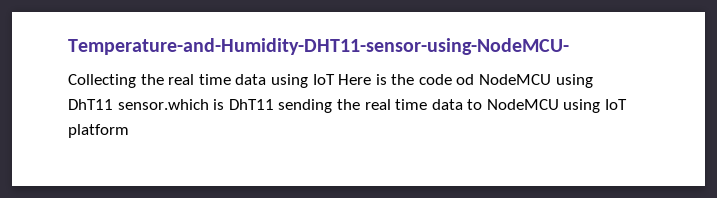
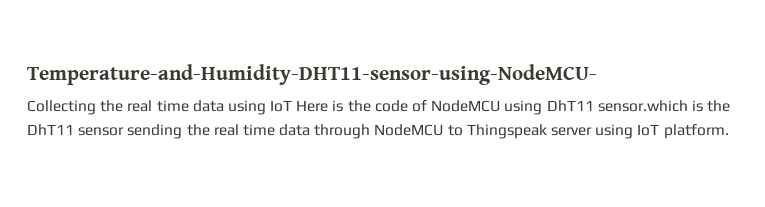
- Collecting the real time data using IoT Here is the code od NodeMCU using DhT11 sensor.which is DhT11 sending the real time data to NodeMCU using IoT platform
+ Collecting the real time data using IoT Here is the code of NodeMCU using DhT11 sensor.which is the DhT11 sensor sending the real time data through NodeMCU to Thingspeak server using IoT platform.

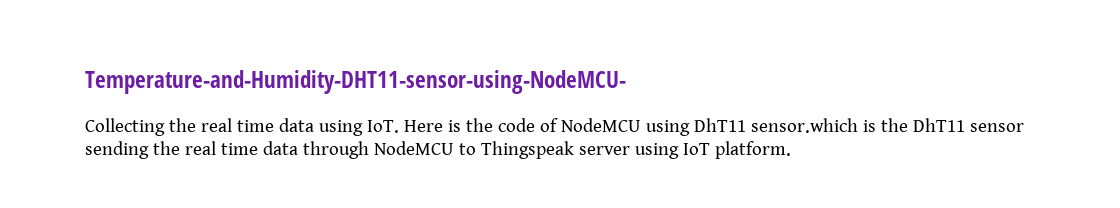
- Collecting the real time data using IoT Here is the code of NodeMCU using DhT11 sensor.which is the DhT11 sensor sending the real time data through NodeMCU to Thingspeak server using IoT platform.
+ Collecting the real time data using IoT. Here is the code of NodeMCU using DhT11 sensor.which is the DhT11 sensor sending the real time data through NodeMCU to Thingspeak server using IoT platform.

